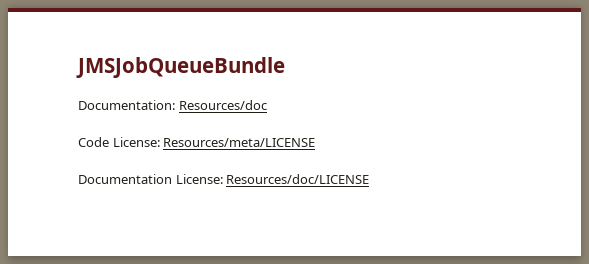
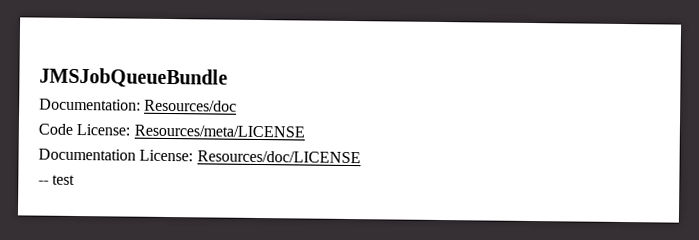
+ -- test

